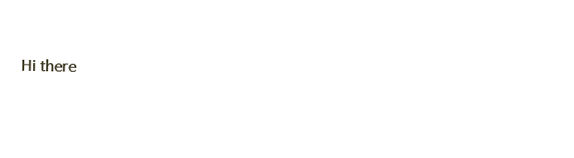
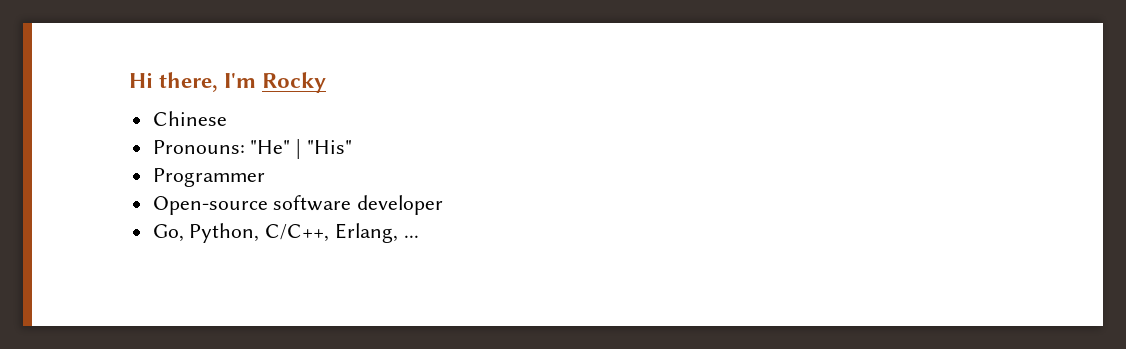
- Hi there
+ Hi there, I'm Rocky
+ Chinese
+ Pronouns: "He" | "His"
+ Programmer
+ Open-source software developer
+ Go, Python, C/C++, Erlang, ...

